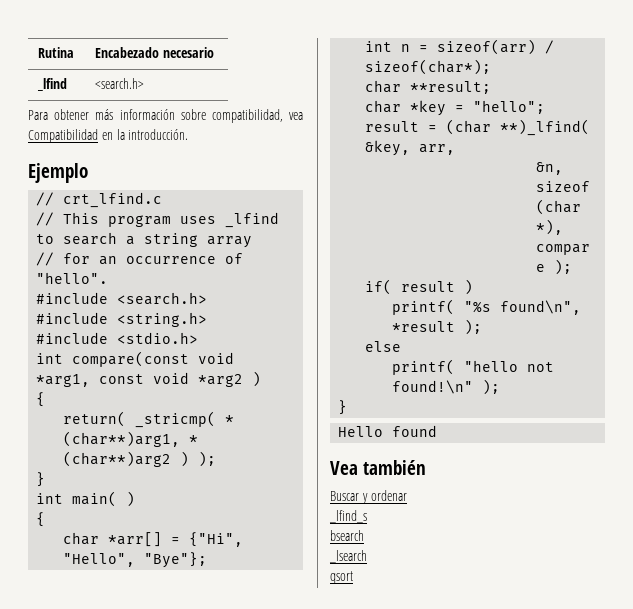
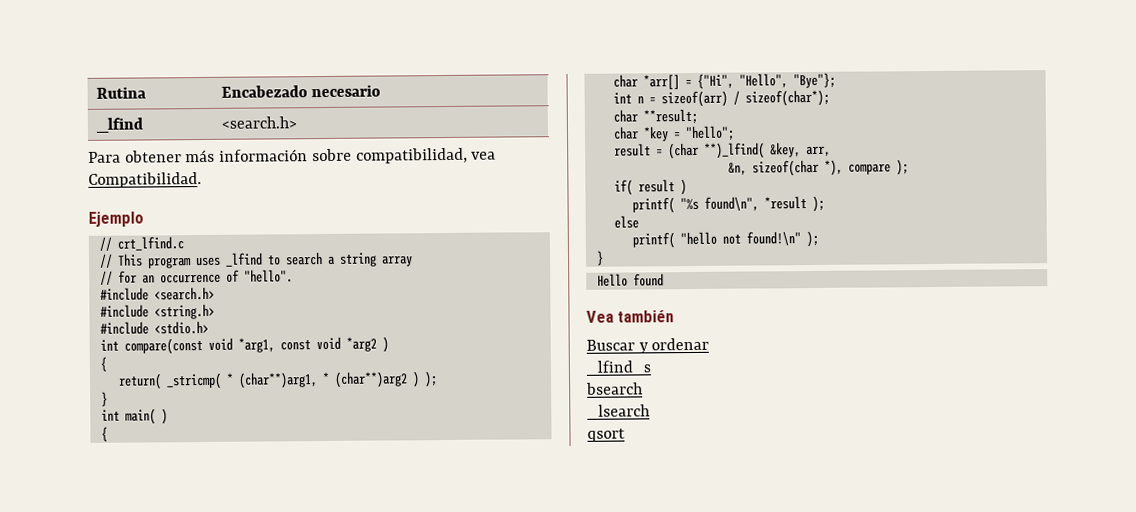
- Para obtener más información sobre compatibilidad, vea Compatibilidad en la introducción.
+ Para obtener más información sobre compatibilidad, vea Compatibilidad.

